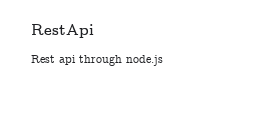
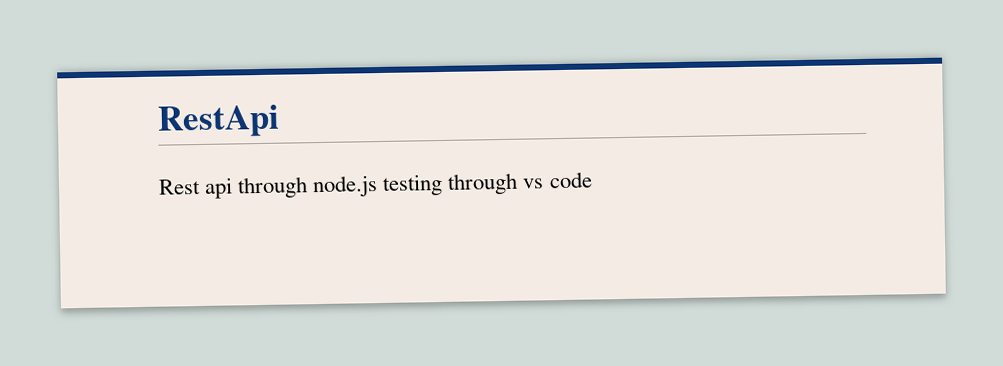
- Rest api through node.js
+ Rest api through node.js testing through vs code

